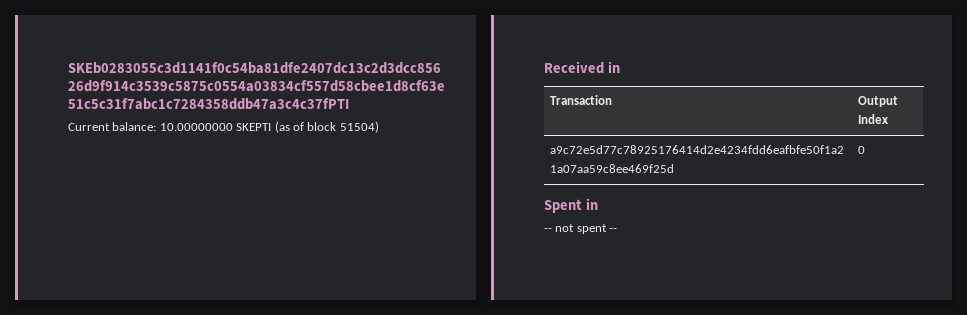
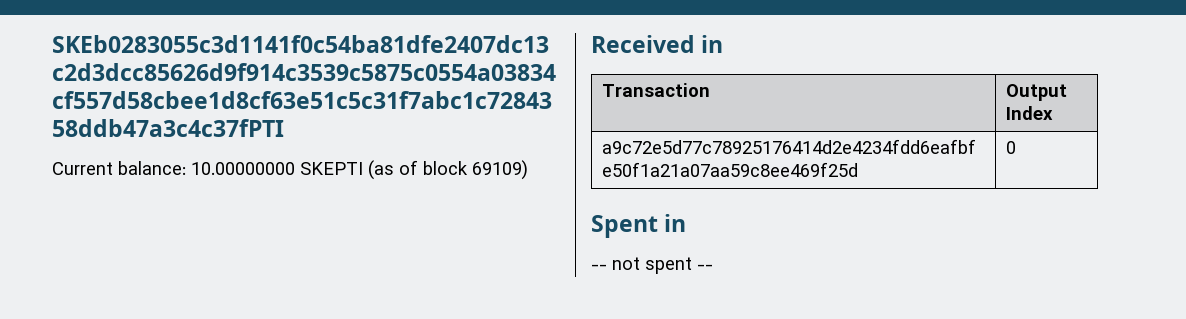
- Current balance: 10.00000000 SKEPTI (as of block 51504)
+ Current balance: 10.00000000 SKEPTI (as of block 69109)

